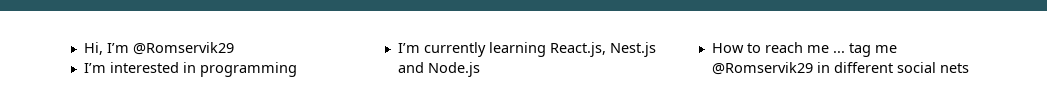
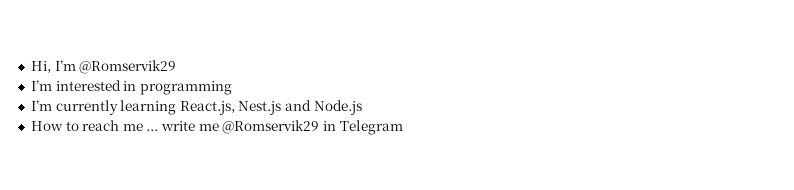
- How to reach me ... tag me @Romservik29 in different social nets
+ How to reach me ... write me @Romservik29 in Telegram

